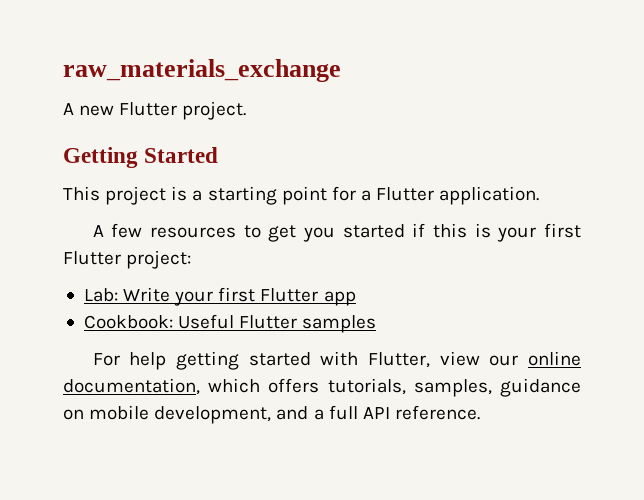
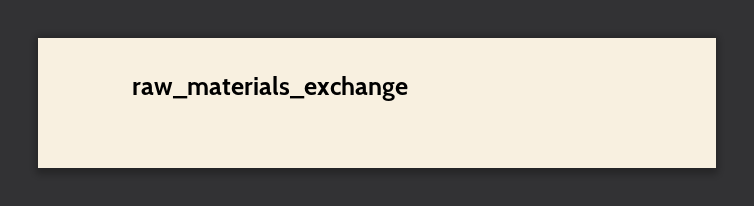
- A new Flutter project.
- Getting Started
- This project is a starting point for a Flutter application.
- A few resources to get you started if this is your first Flutter project:
- Lab: Write your first Flutter app
- Cookbook: Useful Flutter samples
- For help getting started with Flutter, view our online documentation, which offers tutorials, samples, guidance on mobile development, and a full API reference.

